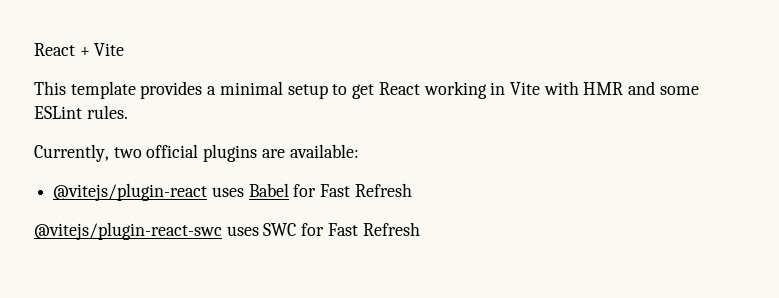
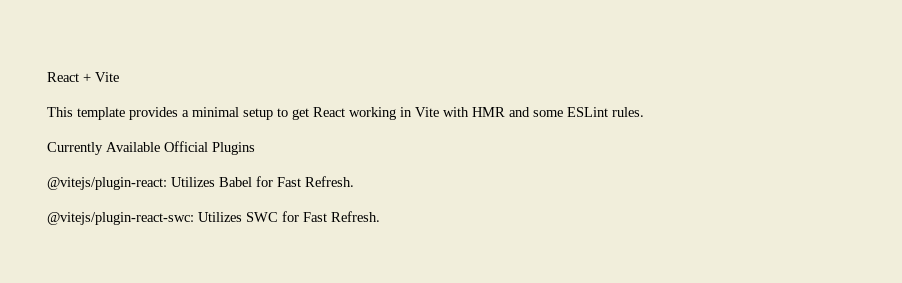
- Currently, two official plugins are available:
- @vitejs/plugin-react uses Babel for Fast Refresh
- @vitejs/plugin-react-swc uses SWC for Fast Refresh
+ Currently Available Official Plugins
+ @vitejs/plugin-react: Utilizes Babel for Fast Refresh.
+ @vitejs/plugin-react-swc: Utilizes SWC for Fast Refresh.

